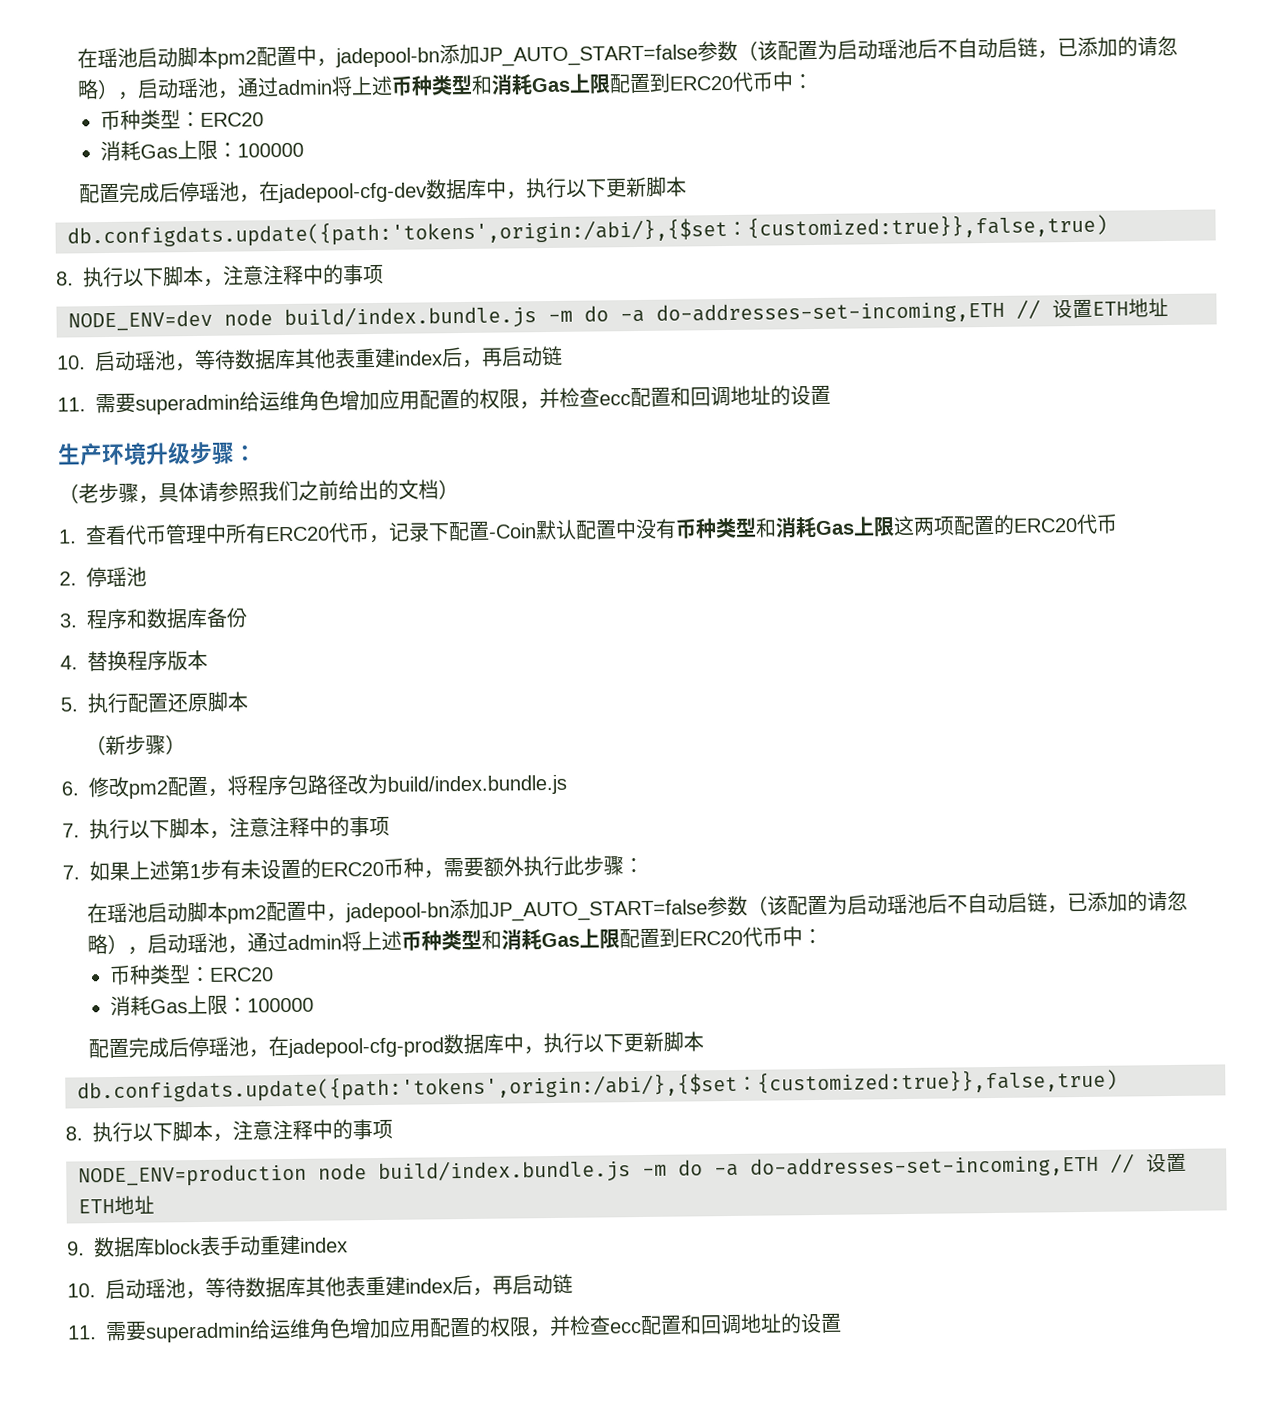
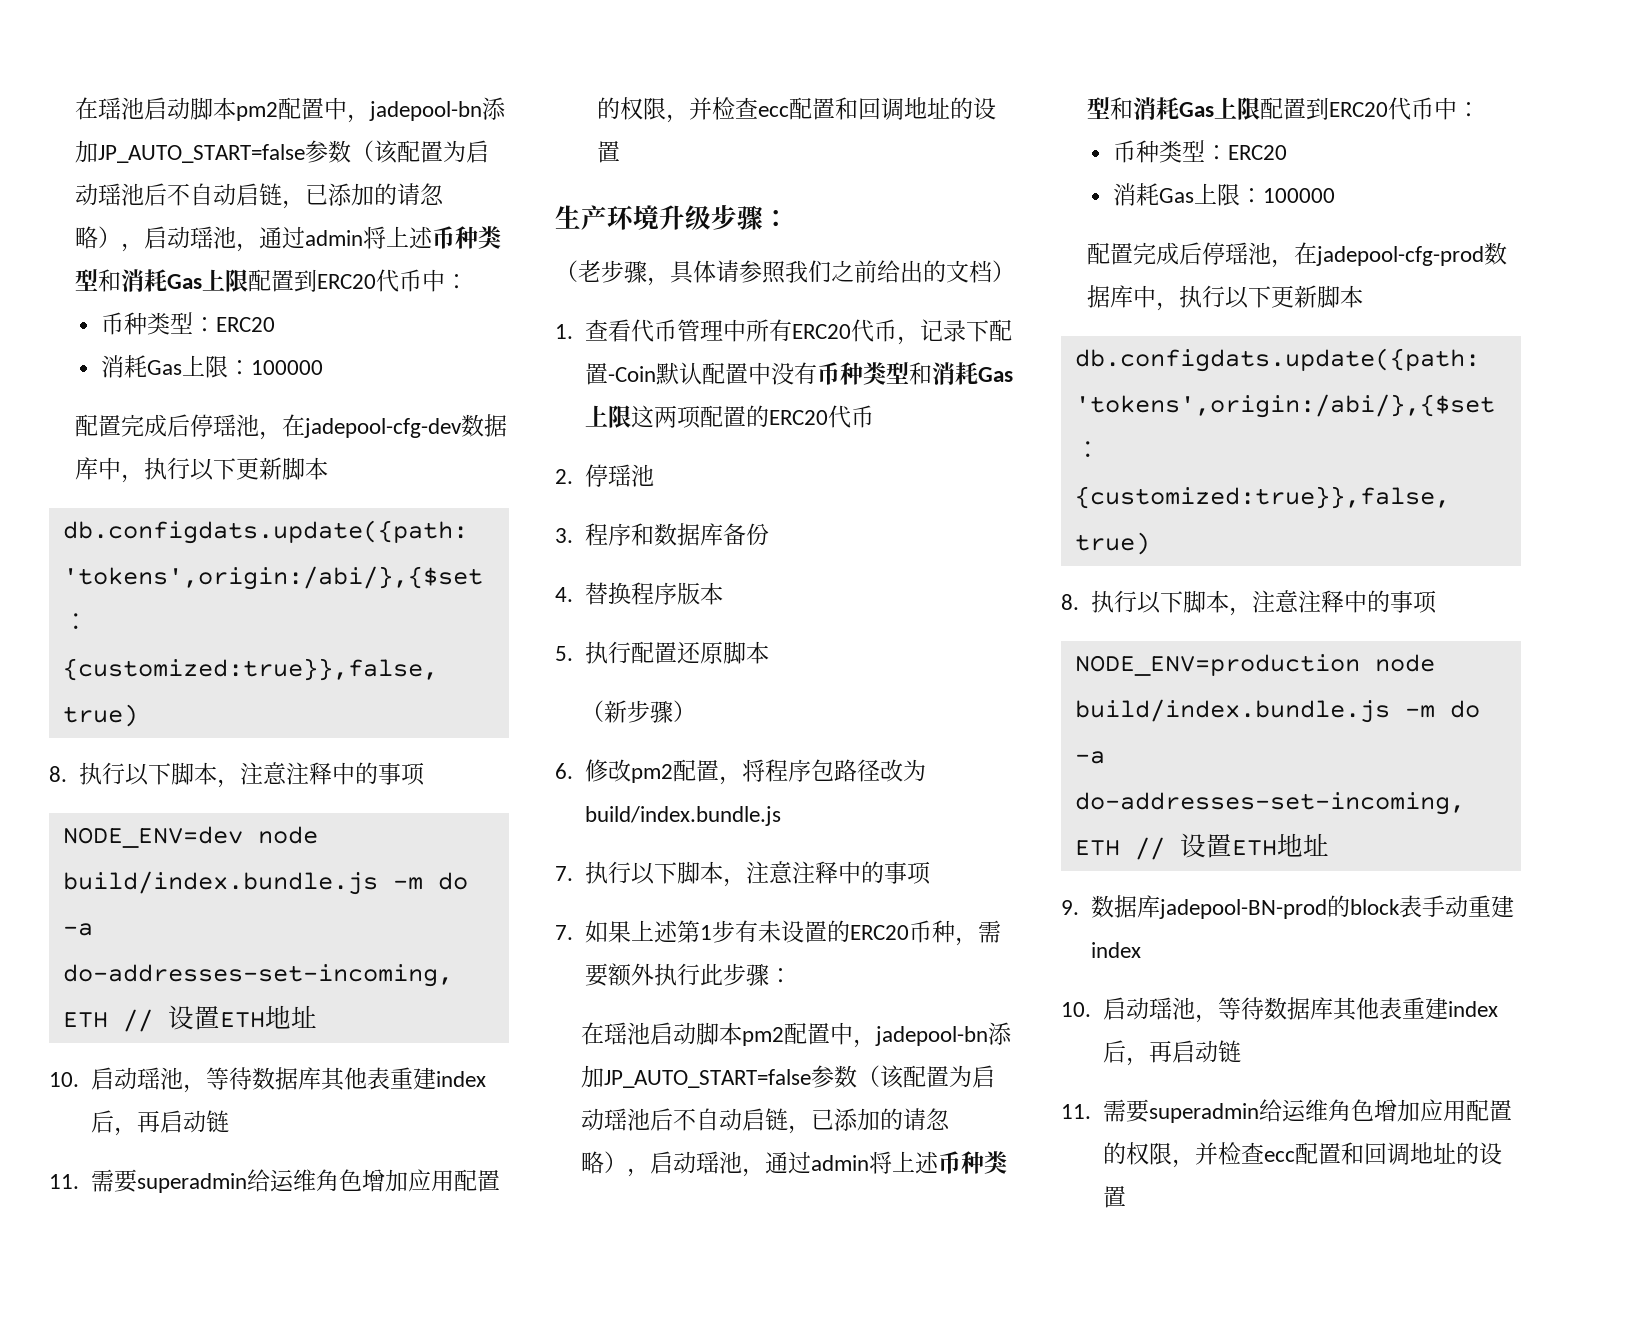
- 9.数据库block表手动重建index
+ 9.数据库jadepool-BN-prod的block表手动重建index

